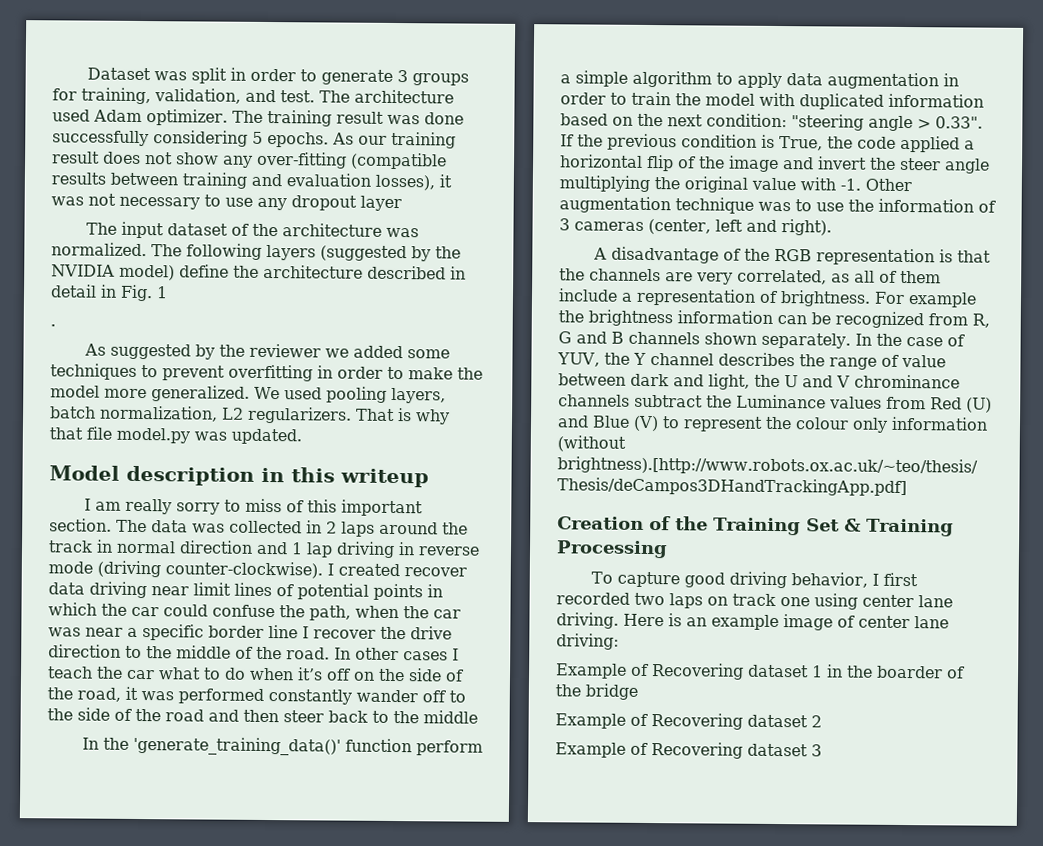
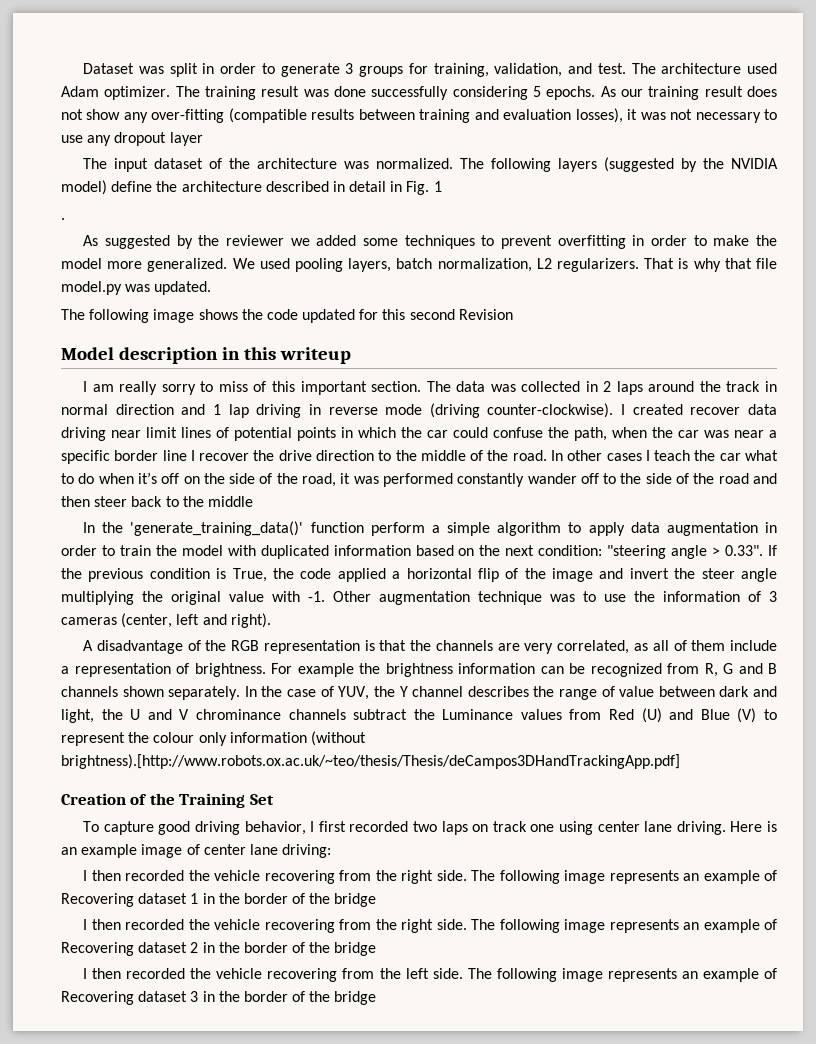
+ The following image shows the code updated for this second Revision
- Creation of the Training Set & Training Processing
+ Creation of the Training Set
- Example of Recovering dataset 1 in the boarder of the bridge
- Example of Recovering dataset 2
- Example of Recovering dataset 3
+ I then recorded the vehicle recovering from the right side. The following image represents an example of Recovering dataset 1 in the border of the bridge
+ I then recorded the vehicle recovering from the right side. The following image represents an example of Recovering dataset 2 in the border of the bridge
+ I then recorded the vehicle recovering from the left side. The following image represents an example of Recovering dataset 3 in the border of the bridge

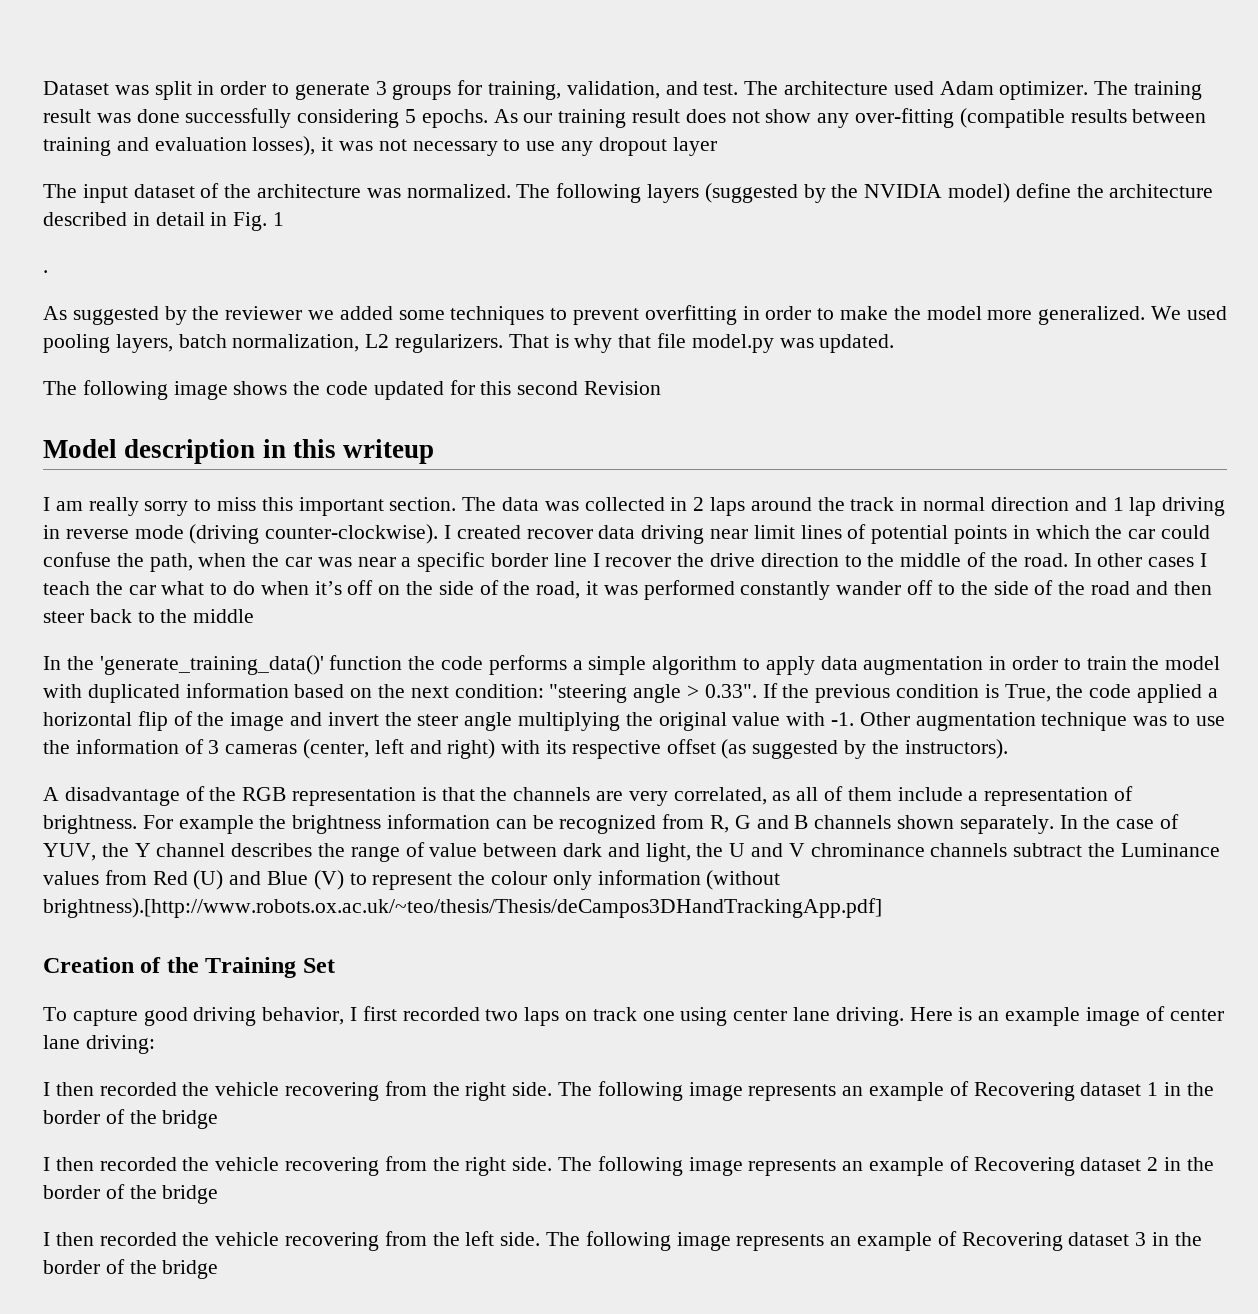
- I am really sorry to miss of this important section.
+ I am really sorry to miss this important section.
- In the 'generate_training_data()' function perform a simple algorithm to apply data augmentation in order to train the model with duplicated information based on the next condition: "steering angle > 0.33". If the previous condition is True, the code applied a horizontal flip of the image and invert the steer angle multiplying the original value with -1.
+ In the 'generate_training_data()' function the code performs a simple algorithm to apply data augmentation in order to train the model with duplicated information based on the next condition: "steering angle > 0.33". If the previous condition is True, the code applied a horizontal flip of the image and invert the steer angle multiplying the original value with -1.
- Other augmentation technique was to use the information of 3 cameras (center, left and right).
+ Other augmentation technique was to use the information of 3 cameras (center, left and right) with its respective offset (as suggested by the instructors).

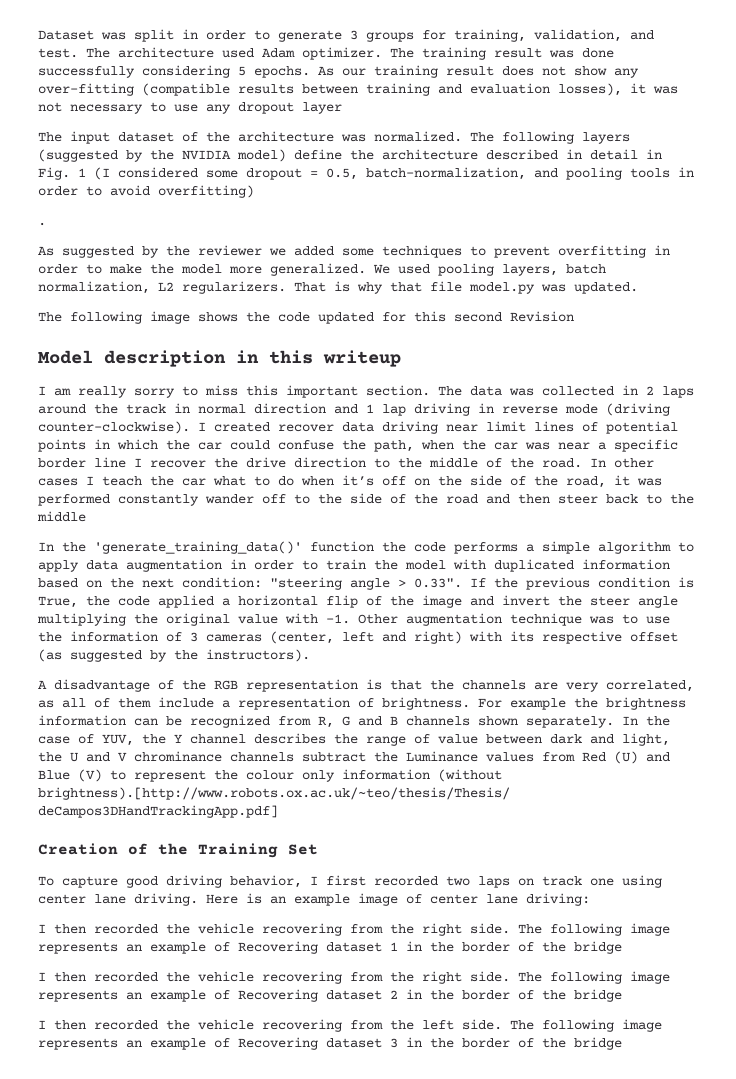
- The following layers (suggested by the NVIDIA model) define the architecture described in detail in Fig. 1
+ The following layers (suggested by the NVIDIA model) define the architecture described in detail in Fig. 1 (I considered some dropout = 0.5, batch-normalization, and pooling tools in order to avoid overfitting)

